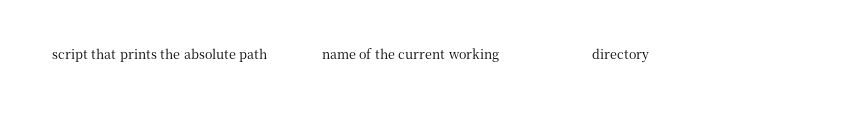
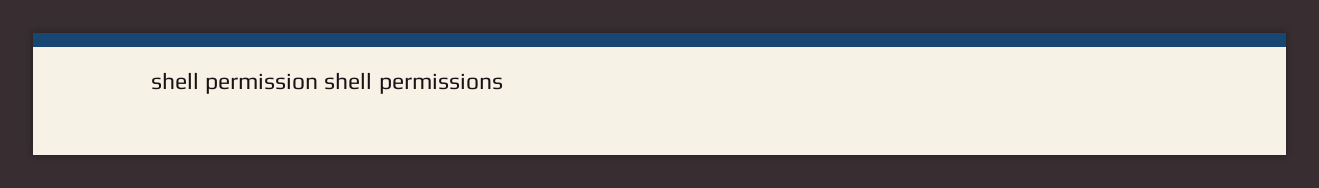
- script that prints the absolute path name of the current working directory
+ shell permission shell permissions

